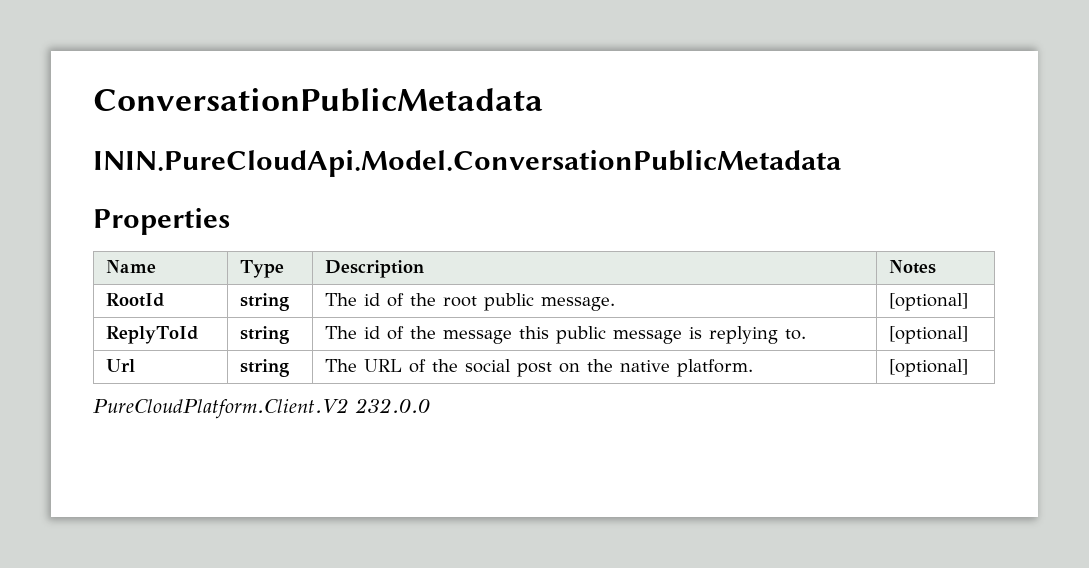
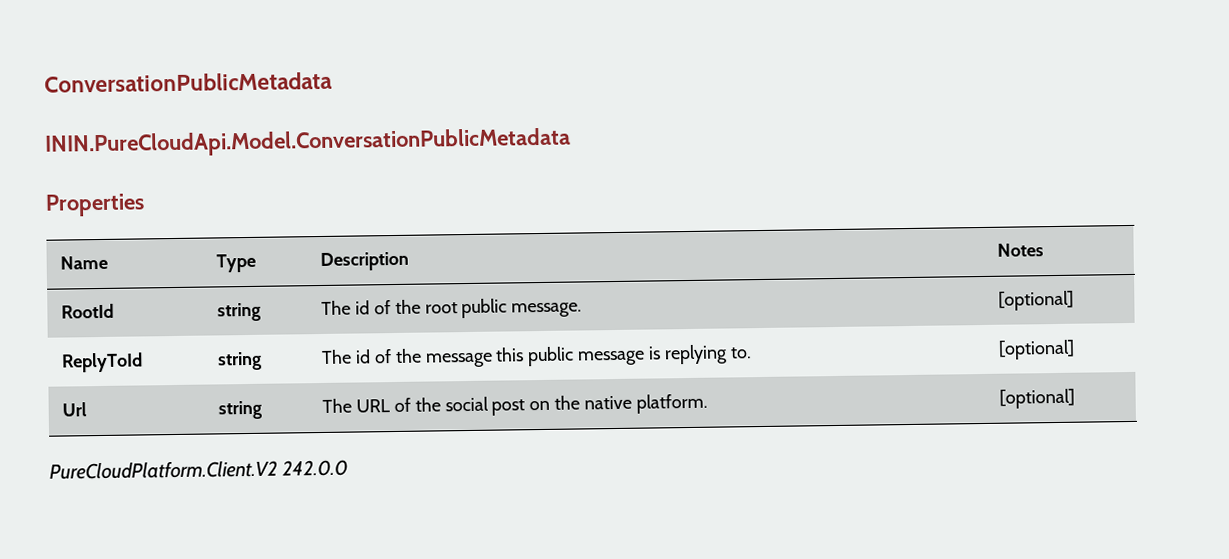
- PureCloudPlatform.Client.V2 232.0.0
+ PureCloudPlatform.Client.V2 242.0.0

